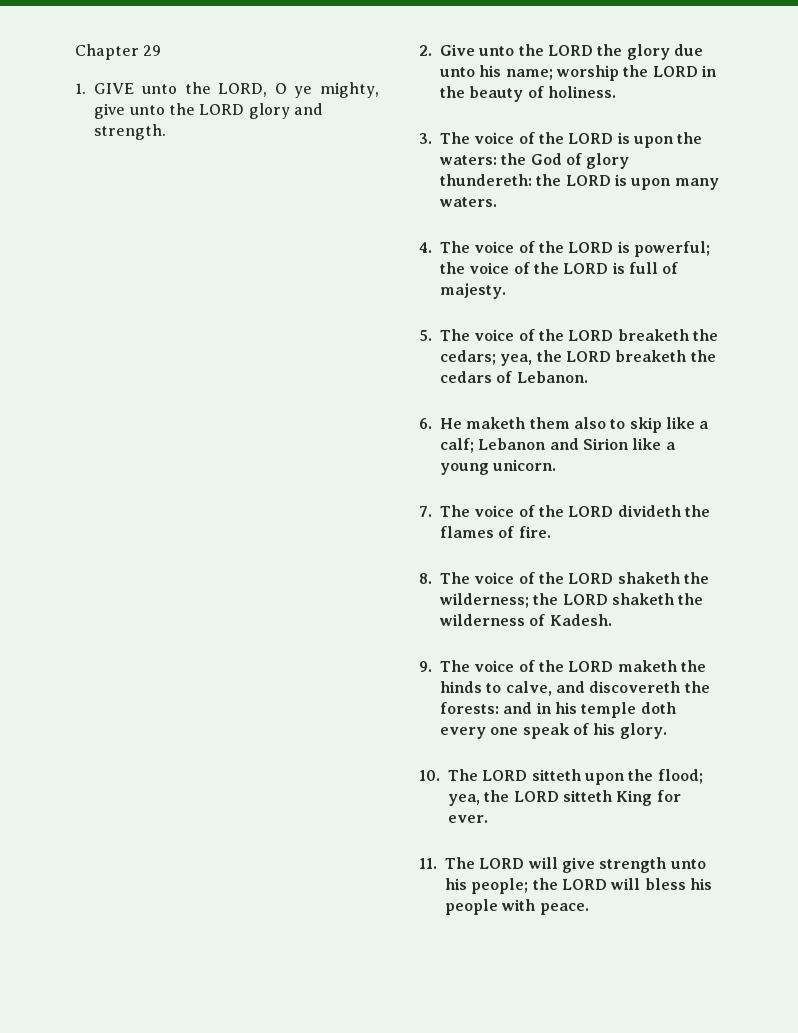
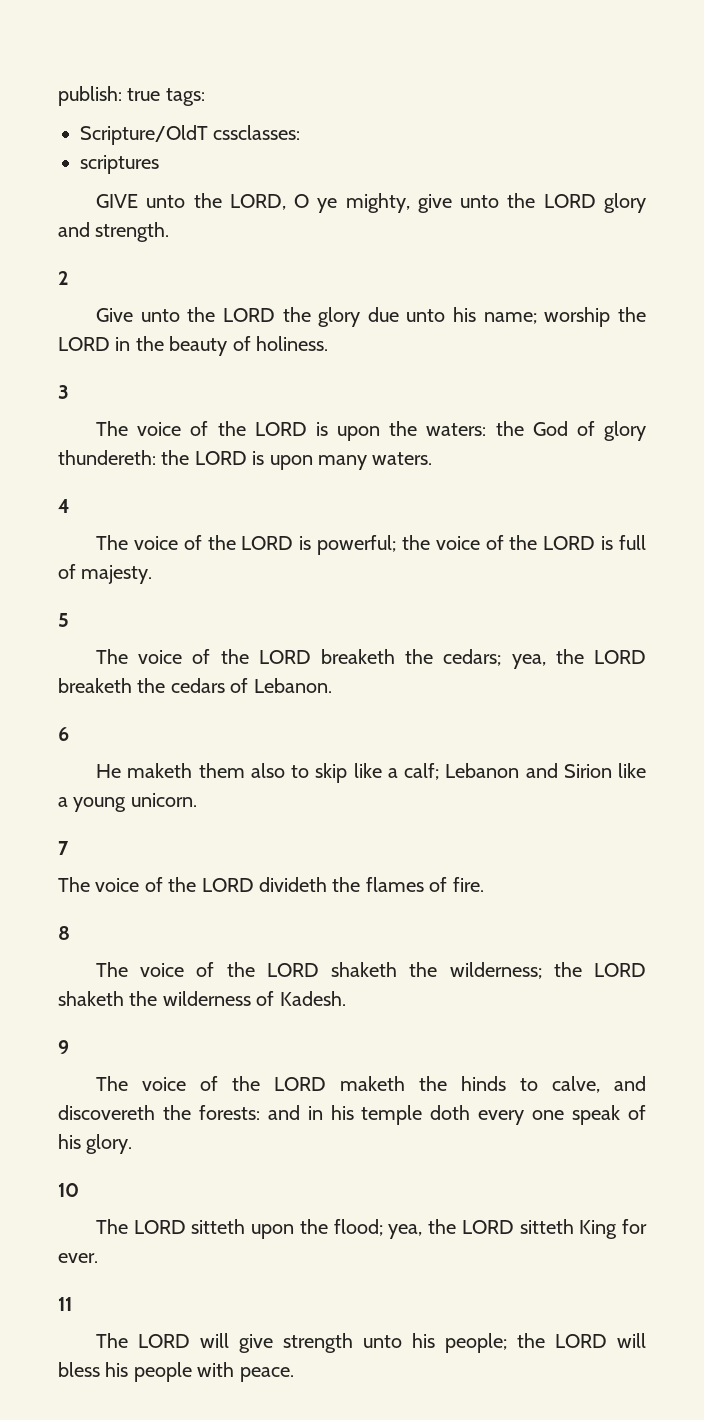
- Chapter 29
- 1. GIVE unto the LORD, O ye mighty, give unto the LORD glory and strength.
+ publish: true tags:
+ Scripture/OldT cssclasses:
+ scriptures
+ GIVE unto the LORD, O ye mighty, give unto the LORD glory and strength.
- 2. Give unto the LORD the glory due unto his name; worship the LORD in the beauty of holiness.
+ 2
+ Give unto the LORD the glory due unto his name; worship the LORD in the beauty of holiness.
- 3. The voice of the LORD is upon the waters: the God of glory thundereth: the LORD is upon many waters.
+ 3
+ The voice of the LORD is upon the waters: the God of glory thundereth: the LORD is upon many waters.
- 4. The voice of the LORD is powerful; the voice of the LORD is full of majesty.
+ 4
+ The voice of the LORD is powerful; the voice of the LORD is full of majesty.
- 5. The voice of the LORD breaketh the cedars; yea, the LORD breaketh the cedars of Lebanon.
+ 5
+ The voice of the LORD breaketh the cedars; yea, the LORD breaketh the cedars of Lebanon.
- 6. He maketh them also to skip like a calf; Lebanon and Sirion like a young unicorn.
+ 6
+ He maketh them also to skip like a calf; Lebanon and Sirion like a young unicorn.
- 7. The voice of the LORD divideth the flames of fire.
+ 7
+ The voice of the LORD divideth the flames of fire.
- 8. The voice of the LORD shaketh the wilderness; the LORD shaketh the wilderness of Kadesh.
+ 8
+ The voice of the LORD shaketh the wilderness; the LORD shaketh the wilderness of Kadesh.
- 9. The voice of the LORD maketh the hinds to calve, and discovereth the forests: and in his temple doth every one speak of his glory.
+ 9
+ The voice of the LORD maketh the hinds to calve, and discovereth the forests: and in his temple doth every one speak of his glory.
- 10. The LORD sitteth upon the flood; yea, the LORD sitteth King for ever.
+ 10
+ The LORD sitteth upon the flood; yea, the LORD sitteth King for ever.
- 11. The LORD will give strength unto his people; the LORD will bless his people with peace.
+ 11
+ The LORD will give strength unto his people; the LORD will bless his people with peace.

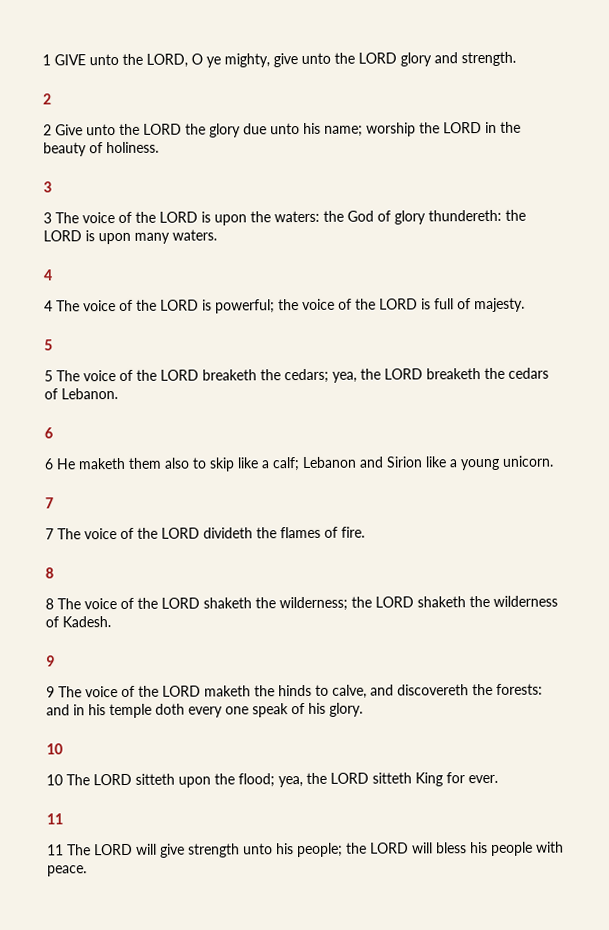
- publish: true tags:
- Scripture/OldT cssclasses:
- scriptures
- GIVE unto the LORD, O ye mighty, give unto the LORD glory and strength.
+ 1 GIVE unto the LORD, O ye mighty, give unto the LORD glory and strength.
- Give unto the LORD the glory due unto his name; worship the LORD in the beauty of holiness.
+ 2 Give unto the LORD the glory due unto his name; worship the LORD in the beauty of holiness.
- The voice of the LORD is upon the waters: the God of glory thundereth: the LORD is upon many waters.
+ 3 The voice of the LORD is upon the waters: the God of glory thundereth: the LORD is upon many waters.
- The voice of the LORD is powerful; the voice of the LORD is full of majesty.
+ 4 The voice of the LORD is powerful; the voice of the LORD is full of majesty.
- The voice of the LORD breaketh the cedars; yea, the LORD breaketh the cedars of Lebanon.
+ 5 The voice of the LORD breaketh the cedars; yea, the LORD breaketh the cedars of Lebanon.
- He maketh them also to skip like a calf; Lebanon and Sirion like a young unicorn.
+ 6 He maketh them also to skip like a calf; Lebanon and Sirion like a young unicorn.
- The voice of the LORD divideth the flames of fire.
+ 7 The voice of the LORD divideth the flames of fire.
- The voice of the LORD shaketh the wilderness; the LORD shaketh the wilderness of Kadesh.
+ 8 The voice of the LORD shaketh the wilderness; the LORD shaketh the wilderness of Kadesh.
- The voice of the LORD maketh the hinds to calve, and discovereth the forests: and in his temple doth every one speak of his glory.
+ 9 The voice of the LORD maketh the hinds to calve, and discovereth the forests: and in his temple doth every one speak of his glory.
- The LORD sitteth upon the flood; yea, the LORD sitteth King for ever.
+ 10 The LORD sitteth upon the flood; yea, the LORD sitteth King for ever.
- The LORD will give strength unto his people; the LORD will bless his people with peace.
+ 11 The LORD will give strength unto his people; the LORD will bless his people with peace.

